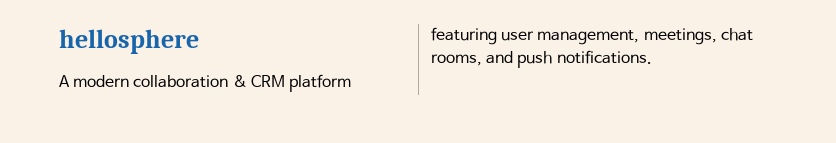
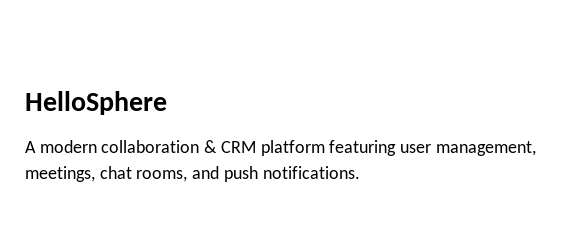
- hellosphere
+ HelloSphere

